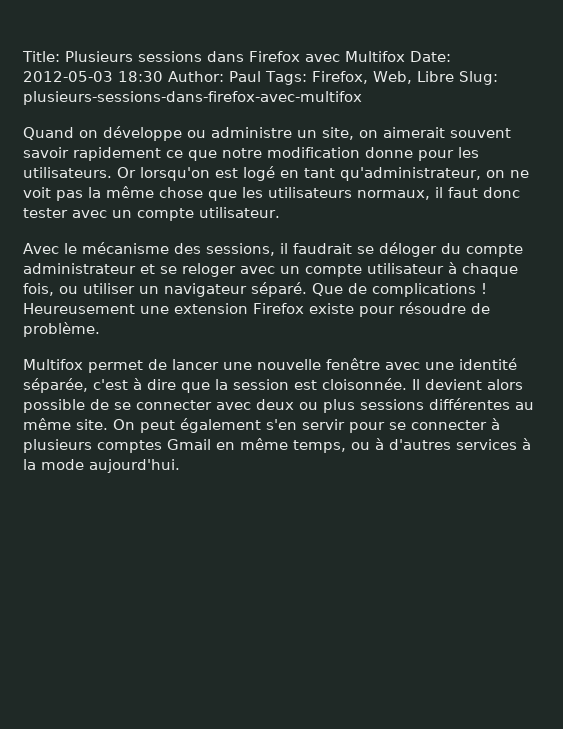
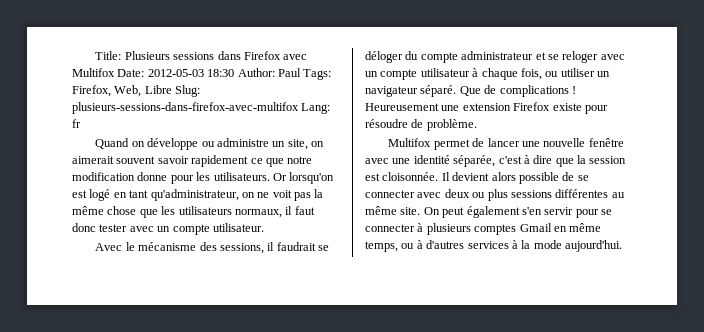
- Title: Plusieurs sessions dans Firefox avec Multifox Date: 2012-05-03 18:30 Author: Paul Tags: Firefox, Web, Libre Slug: plusieurs-sessions-dans-firefox-avec-multifox
+ Title: Plusieurs sessions dans Firefox avec Multifox Date: 2012-05-03 18:30 Author: Paul Tags: Firefox, Web, Libre Slug: plusieurs-sessions-dans-firefox-avec-multifox Lang: fr

